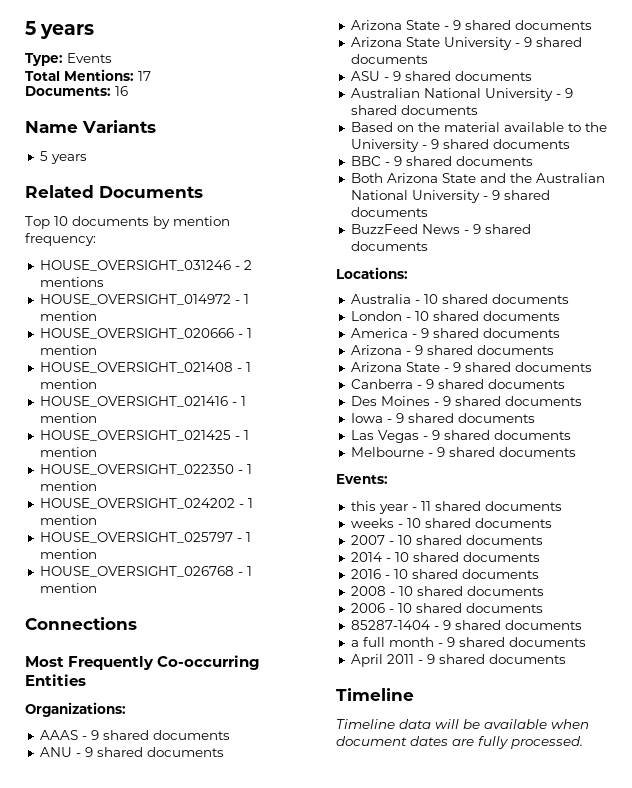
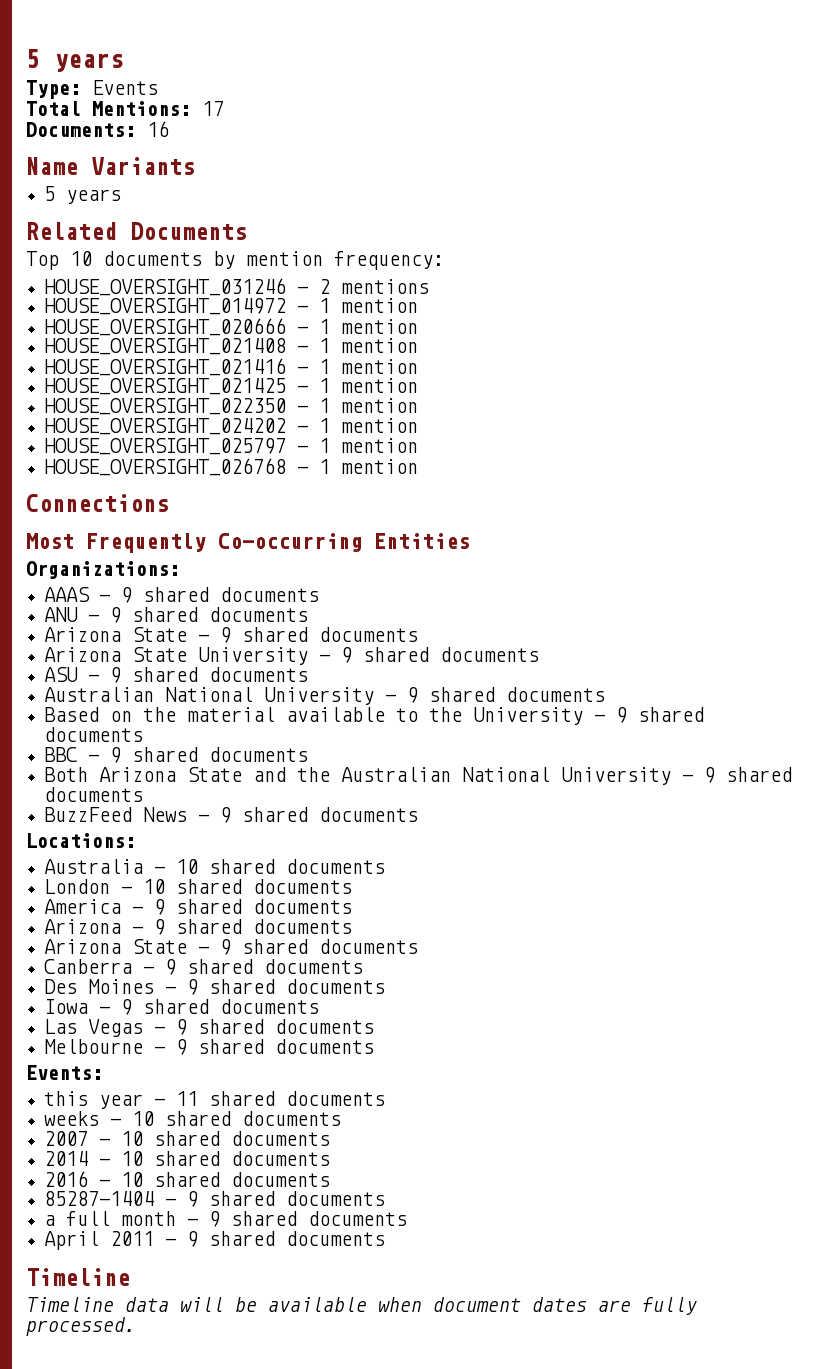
- 2008 - 10 shared documents
- 2006 - 10 shared documents

